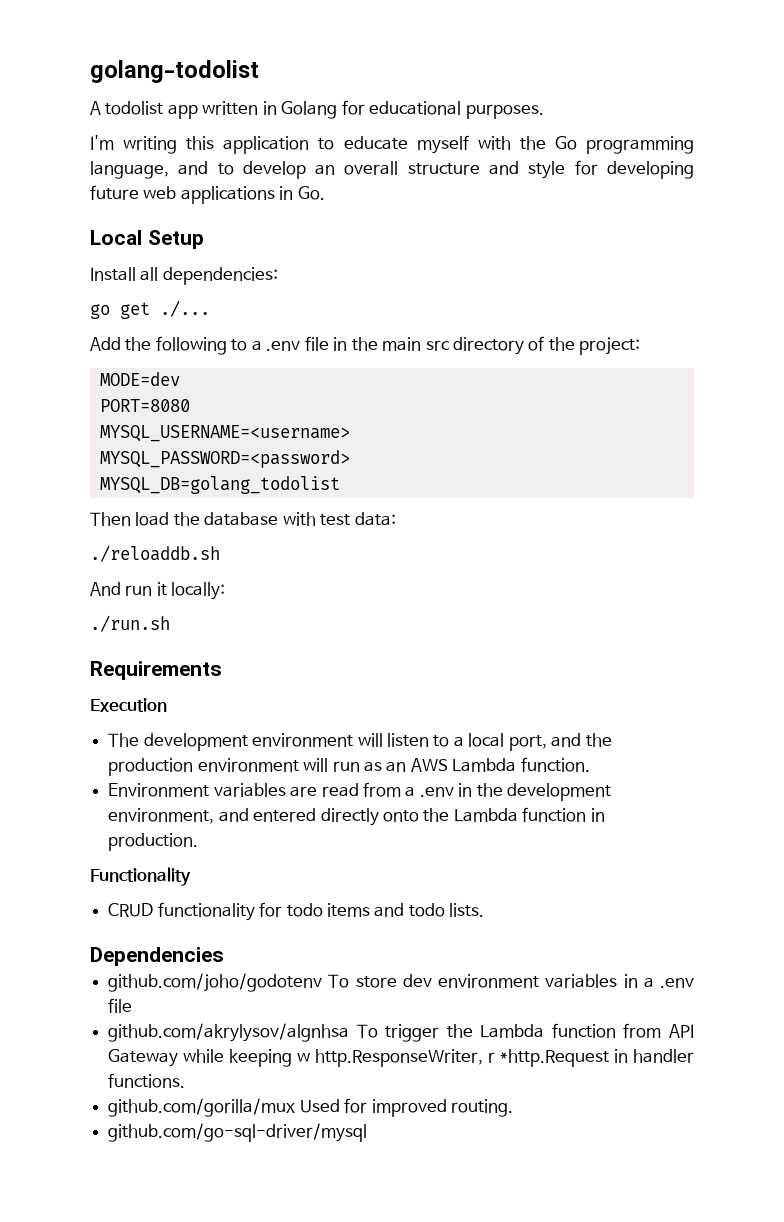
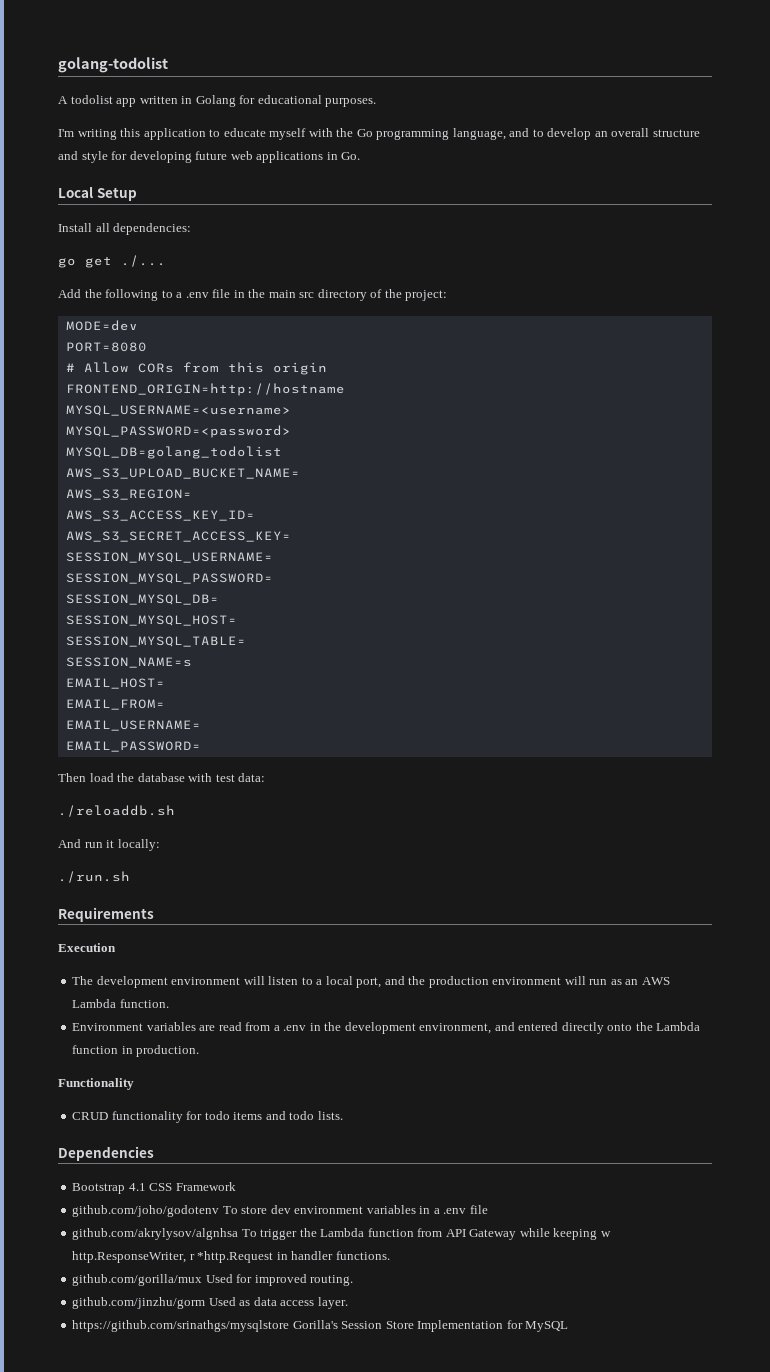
+ # Allow CORs from this origin
+ FRONTEND_ORIGIN=http://hostname
  MYSQL_USERNAME=<username>
  MYSQL_PASSWORD=<password>
  MYSQL_DB=golang_todolist
+ AWS_S3_UPLOAD_BUCKET_NAME=
+ AWS_S3_REGION=
+ AWS_S3_ACCESS_KEY_ID=
+ AWS_S3_SECRET_ACCESS_KEY=
+ SESSION_MYSQL_USERNAME=
+ SESSION_MYSQL_PASSWORD=
+ SESSION_MYSQL_DB=
+ SESSION_MYSQL_HOST=
+ SESSION_MYSQL_TABLE=
+ SESSION_NAME=s
+ EMAIL_HOST=
+ EMAIL_FROM=
+ EMAIL_USERNAME=
+ EMAIL_PASSWORD=
+ Bootstrap 4.1 CSS Framework
- github.com/go-sql-driver/mysql
+ github.com/jinzhu/gorm Used as data access layer.
+ https://github.com/srinathgs/mysqlstore Gorilla's Session Store Implementation for MySQL

